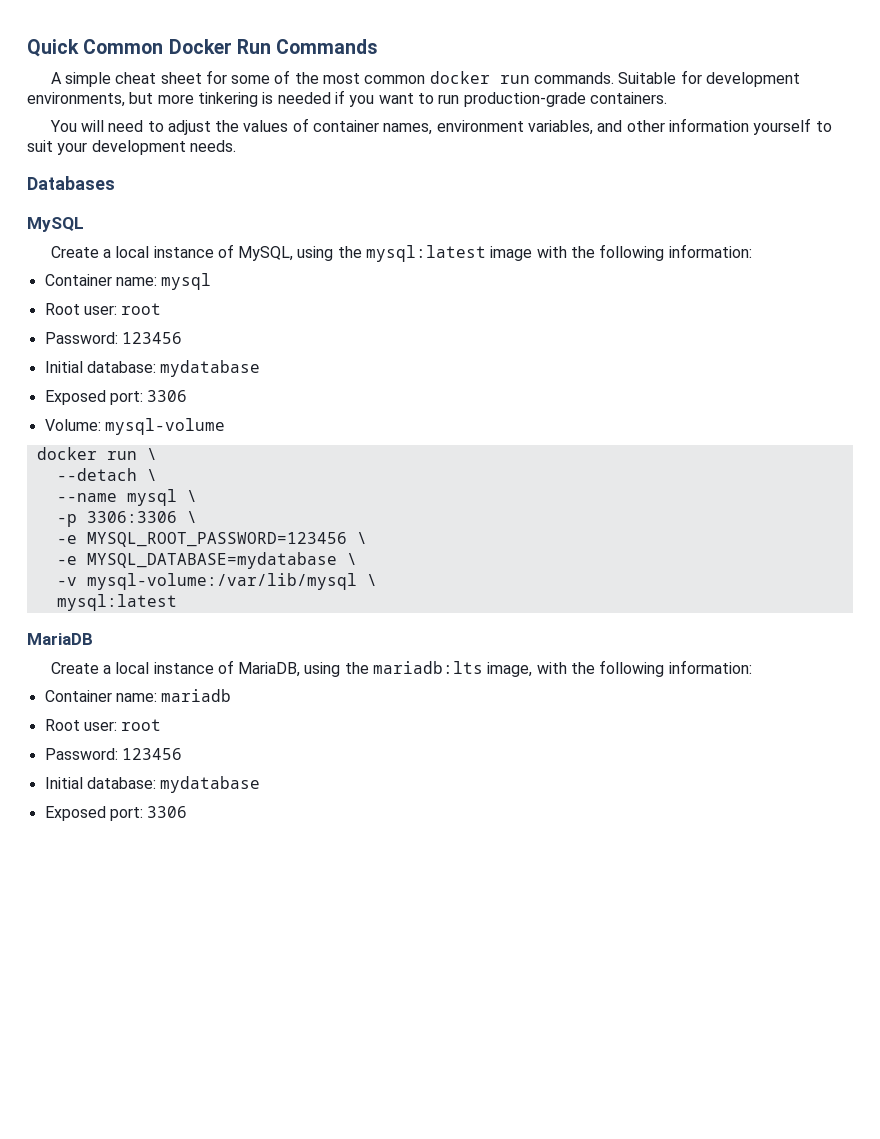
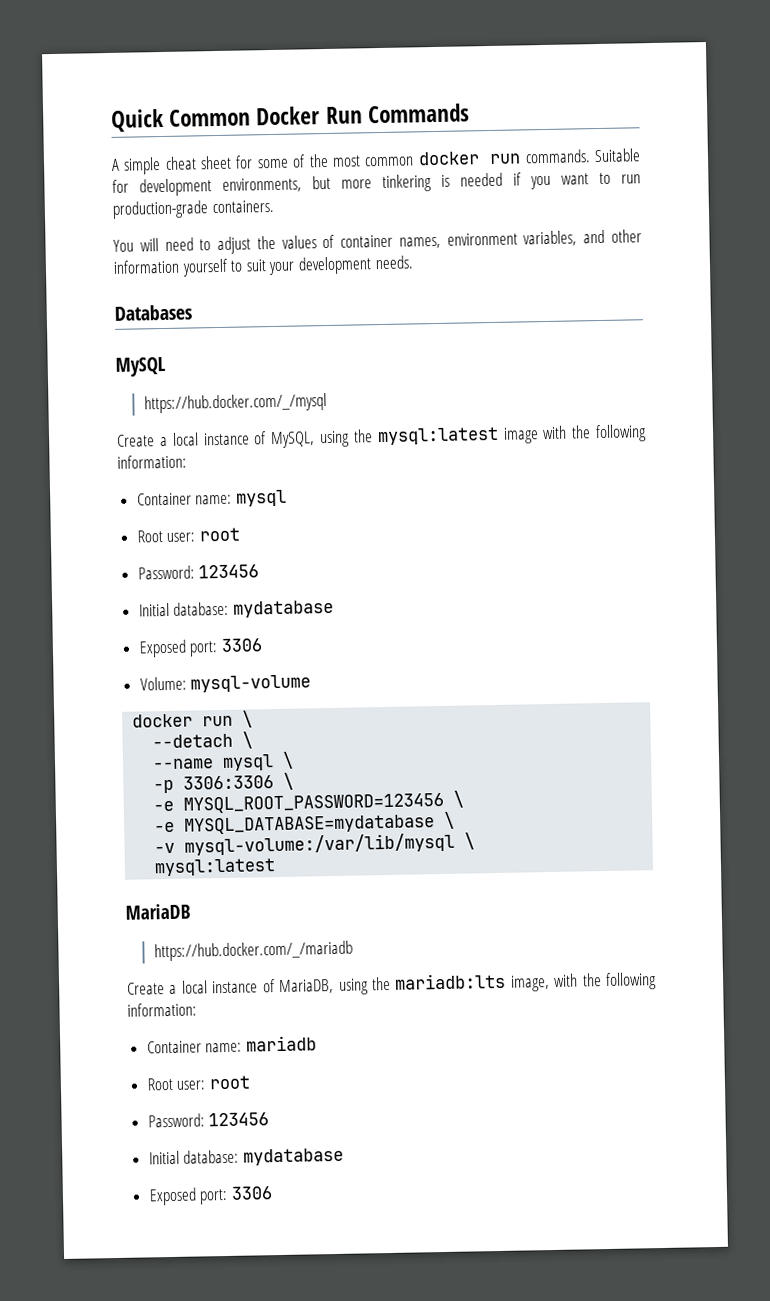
+ https://hub.docker.com/_/mysql
+ https://hub.docker.com/_/mariadb

